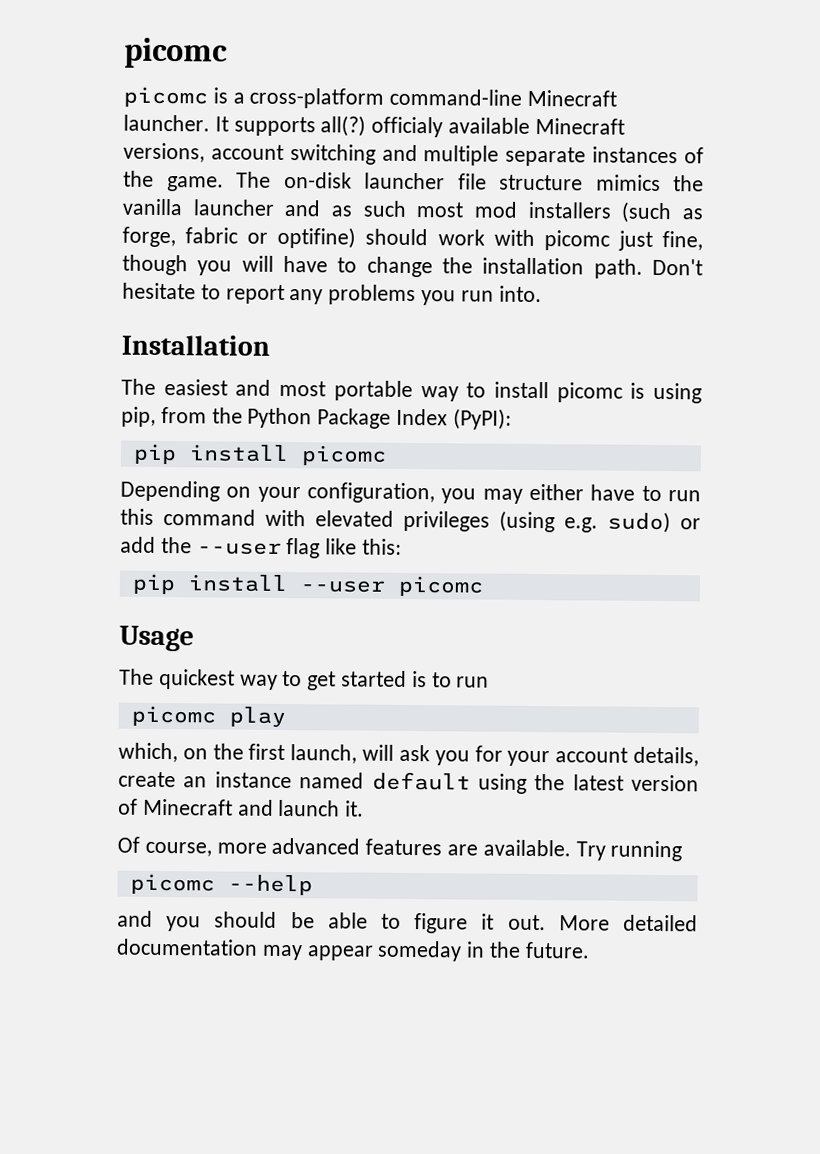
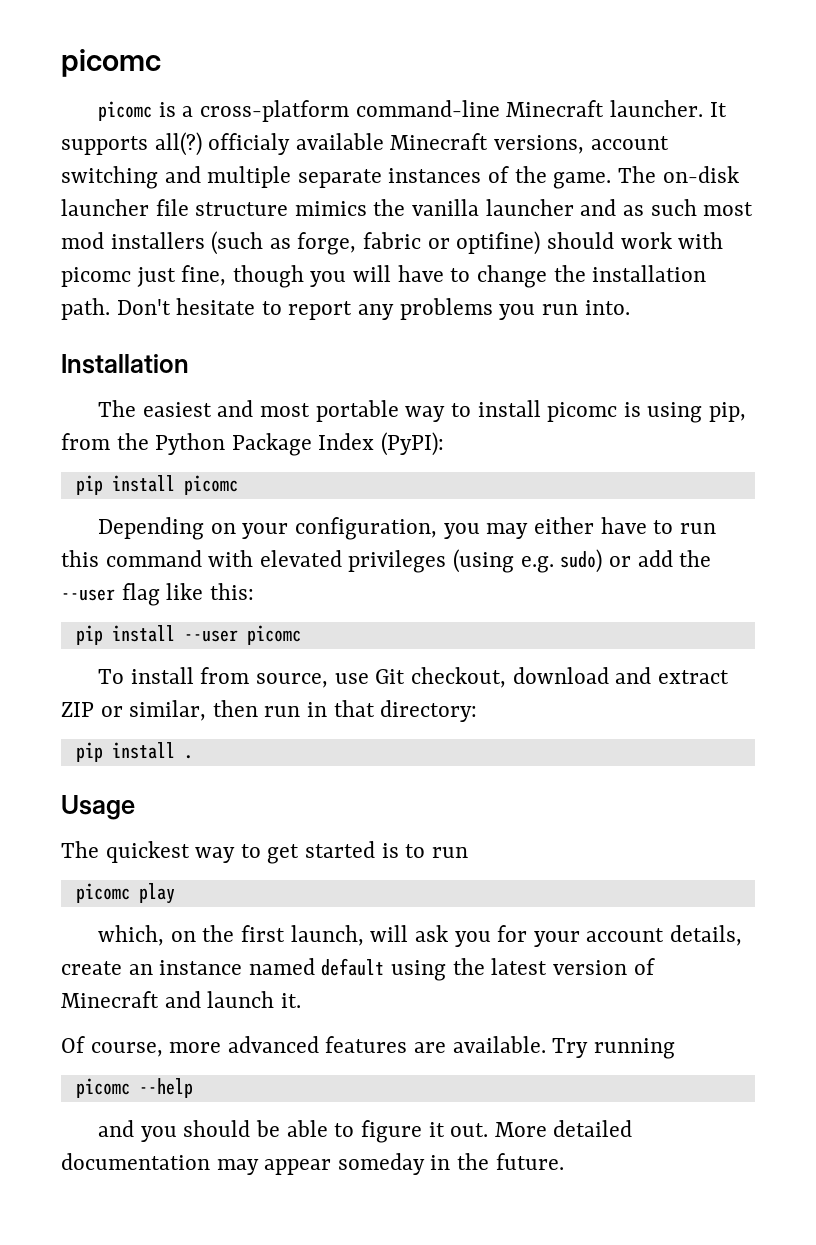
+ To install from source, use Git checkout, download and extract ZIP or similar, then run in that directory:
+ pip install .

